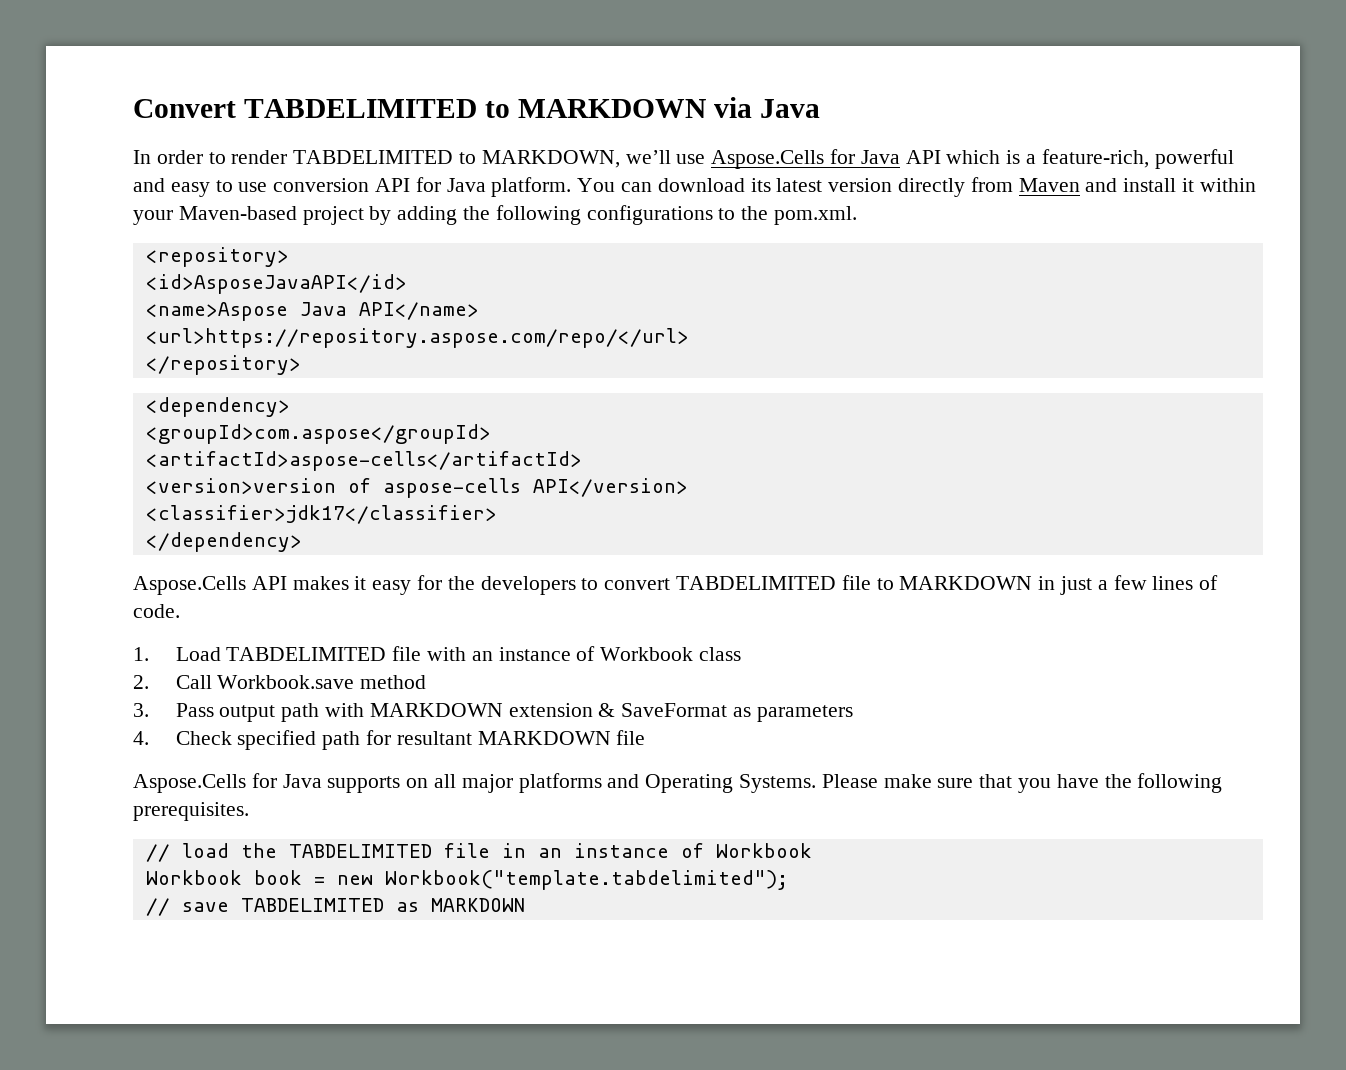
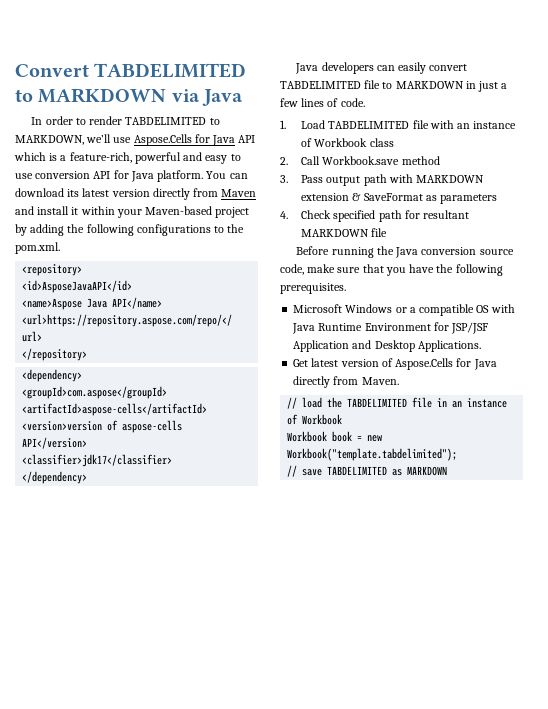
- Aspose.Cells API makes it easy for the developers to convert TABDELIMITED file to MARKDOWN in just a few lines of code.
+ Java developers can easily convert TABDELIMITED file to MARKDOWN in just a few lines of code.
- Aspose.Cells for Java supports on all major platforms and Operating Systems. Please make sure that you have the following prerequisites.
+ Before running the Java conversion source code, make sure that you have the following prerequisites.
+ Microsoft Windows or a compatible OS with Java Runtime Environment for JSP/JSF Application and Desktop Applications.
+ Get latest version of Aspose.Cells for Java directly from Maven.

